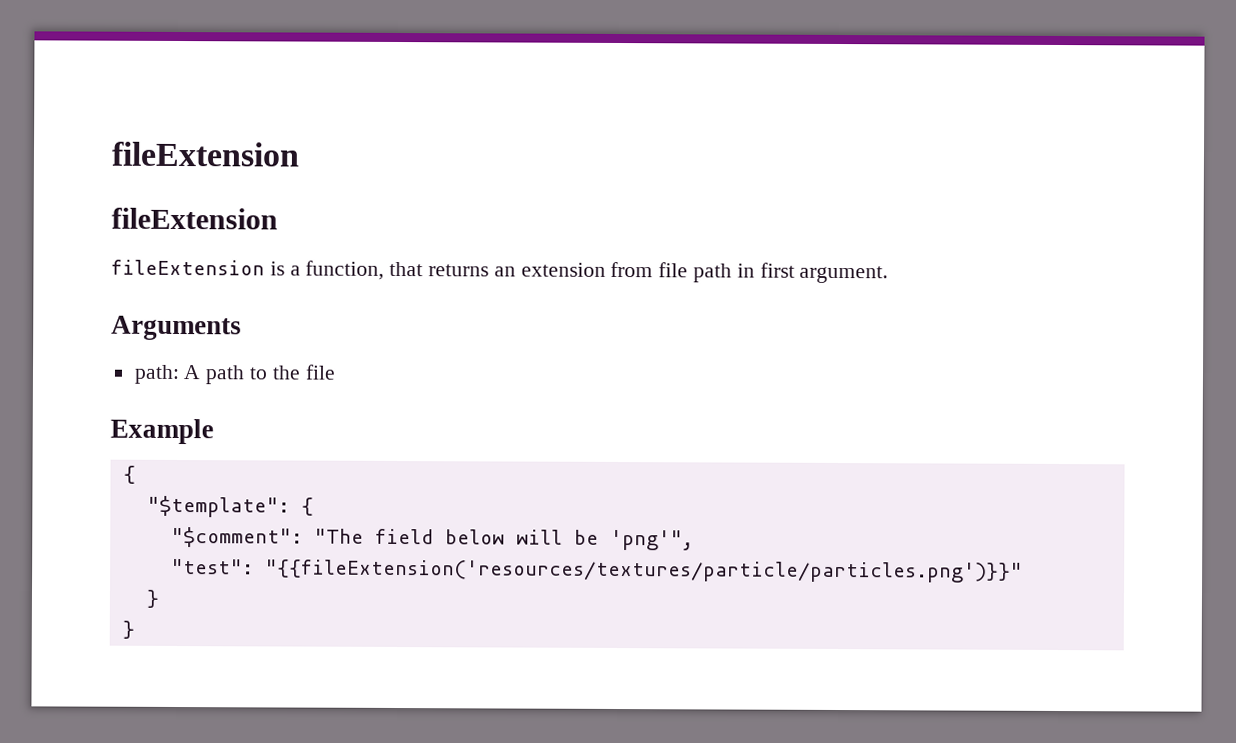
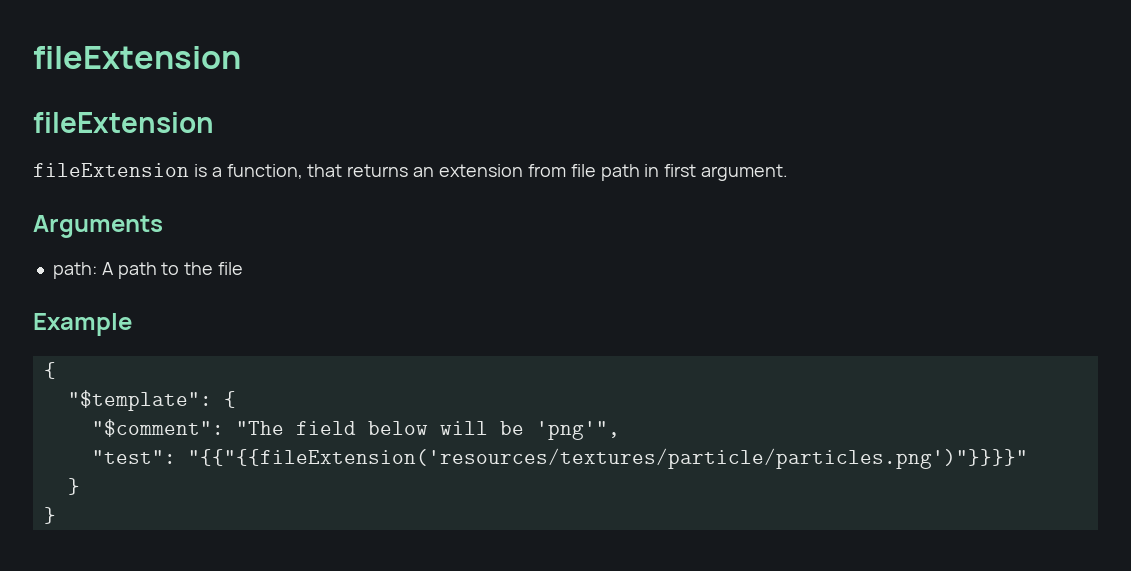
- "test": "{{fileExtension('resources/textures/particle/particles.png')}}"
+ "test": "{{"{{fileExtension('resources/textures/particle/particles.png')"}}}}"

